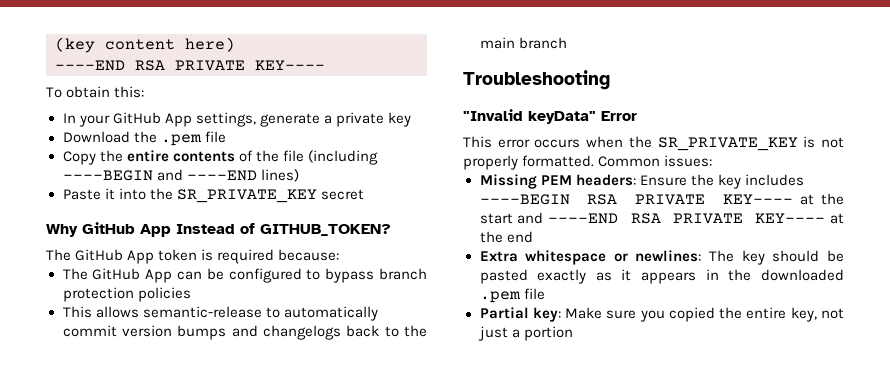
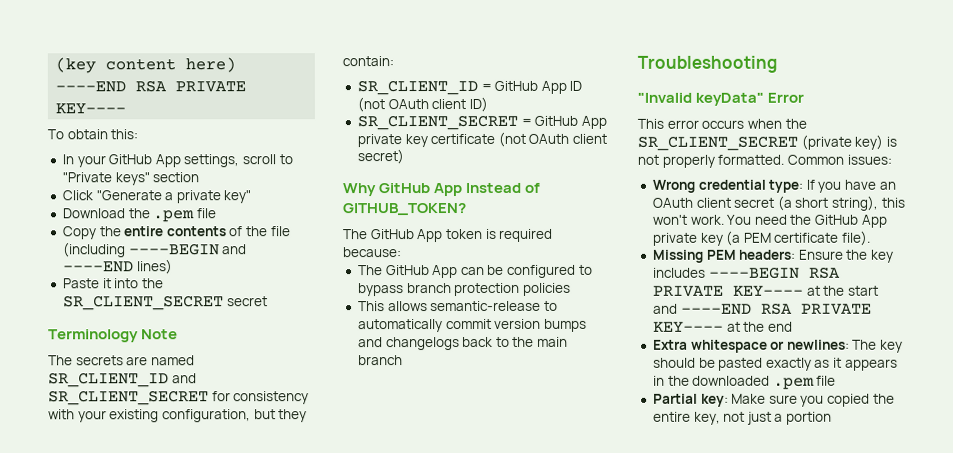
- In your GitHub App settings, generate a private key
+ In your GitHub App settings, scroll to "Private keys" section
+ Click "Generate a private key"
- Paste it into the SR_PRIVATE_KEY secret
+ Paste it into the SR_CLIENT_SECRET secret
+ Terminology Note
+ The secrets are named SR_CLIENT_ID and SR_CLIENT_SECRET for consistency with your existing configuration, but they contain:
+ SR_CLIENT_ID = GitHub App ID (not OAuth client ID)
+ SR_CLIENT_SECRET = GitHub App private key certificate (not OAuth client secret)
- This error occurs when the SR_PRIVATE_KEY is not properly formatted.
+ This error occurs when the SR_CLIENT_SECRET (private key) is not properly formatted.
+ Wrong credential type: If you have an OAuth client secret (a short string), this won't work. You need the GitHub App private key (a PEM certificate file).

